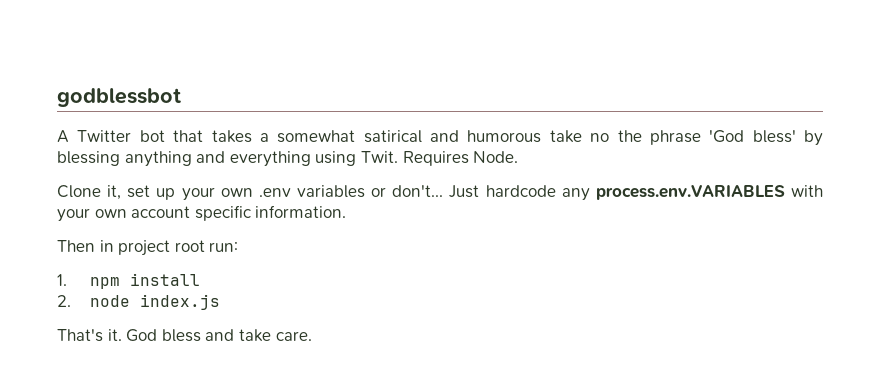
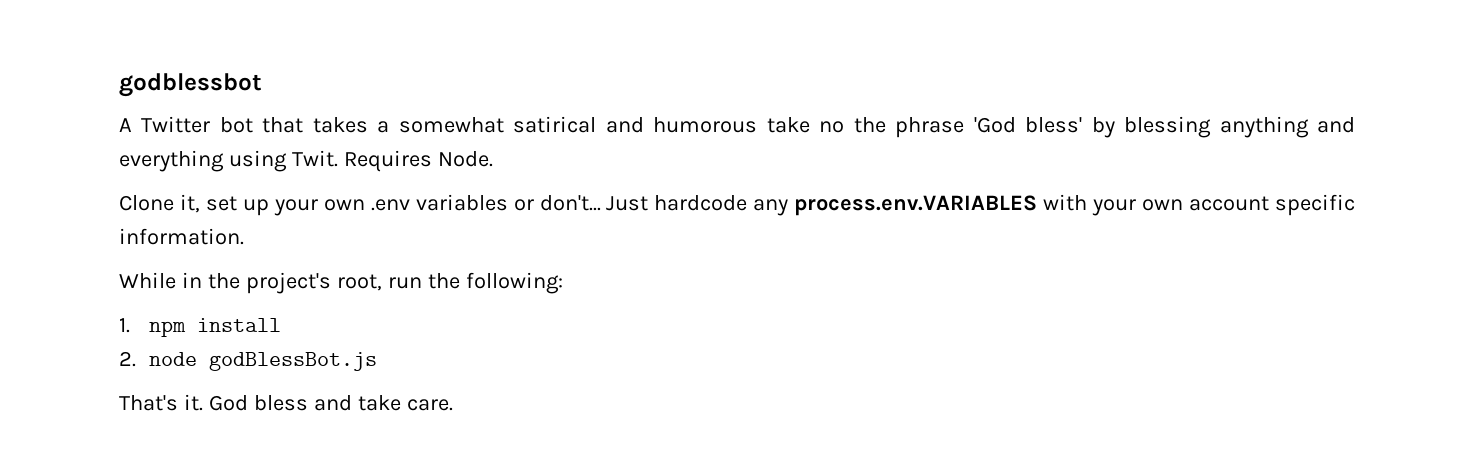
- Then in project root run:
+ While in the project's root, run the following:
- 2. node index.js
+ 2. node godBlessBot.js

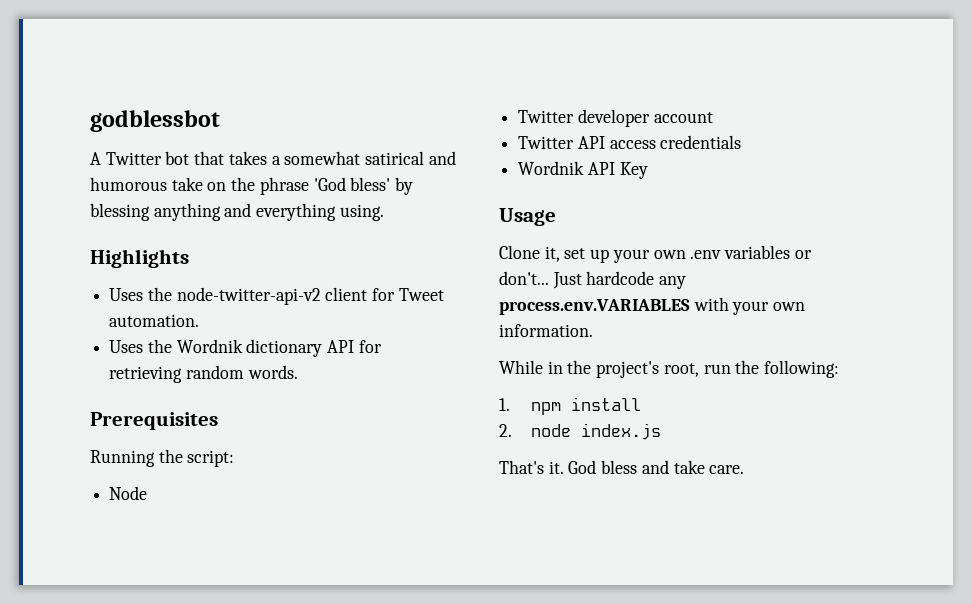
- A Twitter bot that takes a somewhat satirical and humorous take no the phrase 'God bless' by blessing anything and everything using Twit. Requires Node.
+ A Twitter bot that takes a somewhat satirical and humorous take on the phrase 'God bless' by blessing anything and everything using.
+ Highlights
+ Uses the node-twitter-api-v2 client for Tweet automation.
+ Uses the Wordnik dictionary API for retrieving random words.
+ Prerequisites
+ Running the script:
+ Node
+ Twitter developer account
+ Twitter API access credentials
+ Wordnik API Key
+ Usage
- Just hardcode any process.env.VARIABLES with your own account specific information.
+ Just hardcode any process.env.VARIABLES with your own information.
- 2. node godBlessBot.js
+ 2. node index.js

